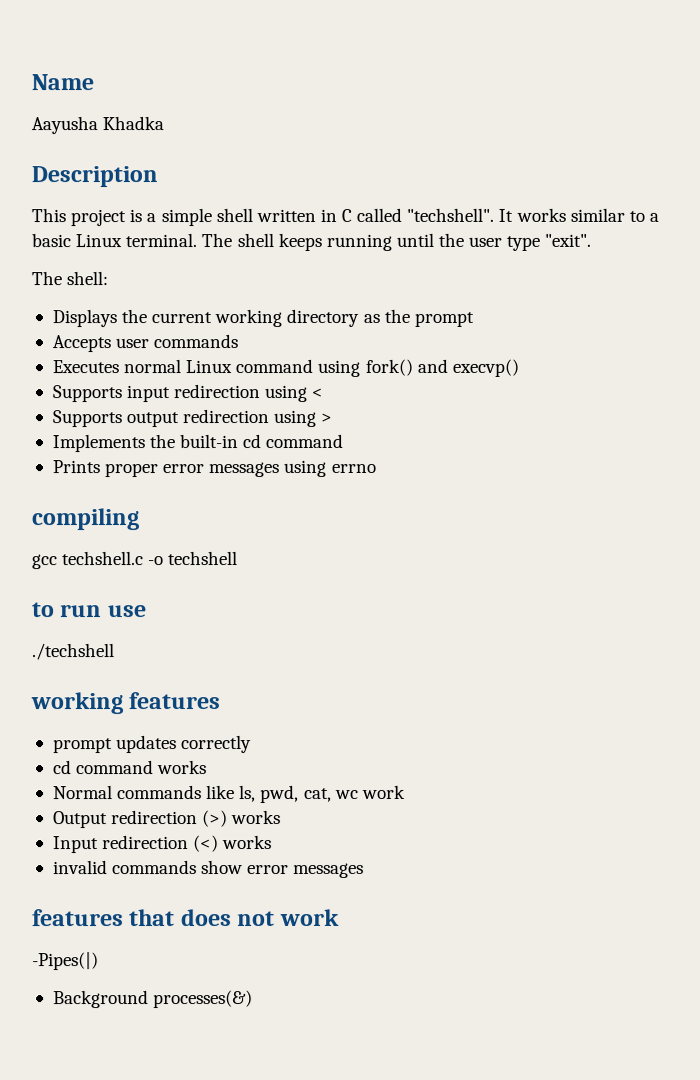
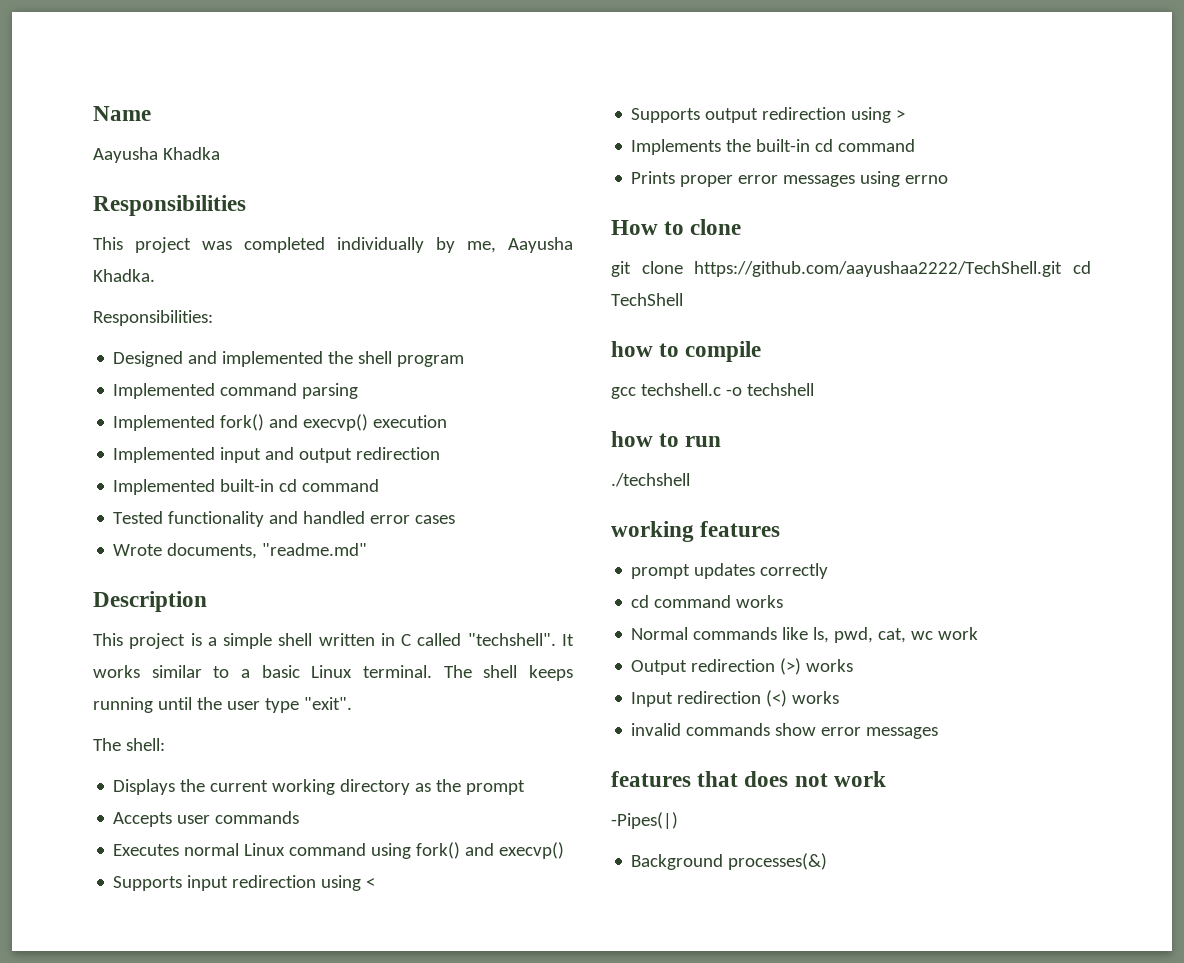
+ Responsibilities
+ This project was completed individually by me, Aayusha Khadka.
+ Responsibilities:
+ Designed and implemented the shell program
+ Implemented command parsing
+ Implemented fork() and execvp() execution
+ Implemented input and output redirection
+ Implemented built-in cd command
+ Tested functionality and handled error cases
+ Wrote documents, "readme.md"
- compiling
+ How to clone
+ git clone https://github.com/aayushaa2222/TechShell.git cd TechShell
+ how to compile
- to run use
+ how to run

